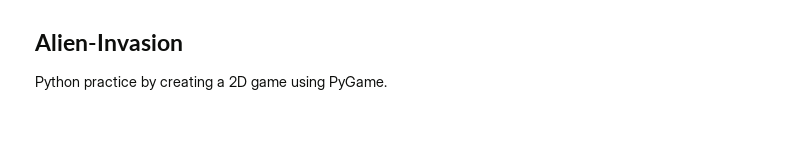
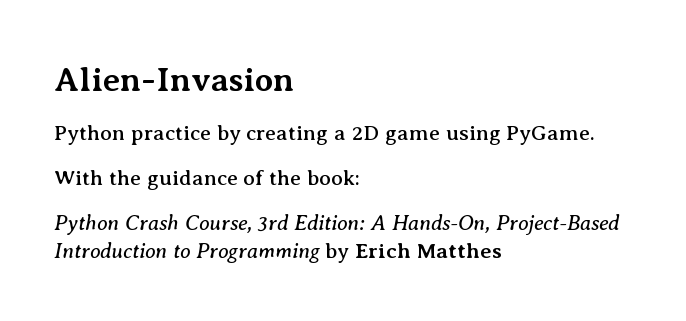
+ With the guidance of the book:
+ Python Crash Course, 3rd Edition: A Hands-On, Project-Based Introduction to Programming by Erich Matthes

